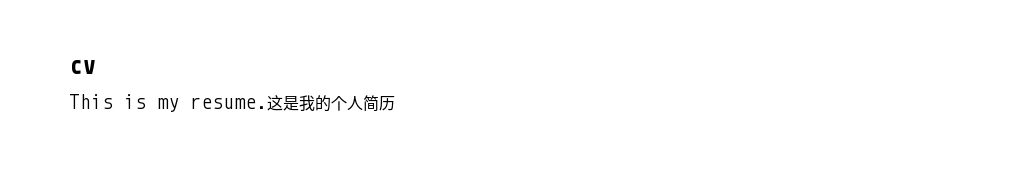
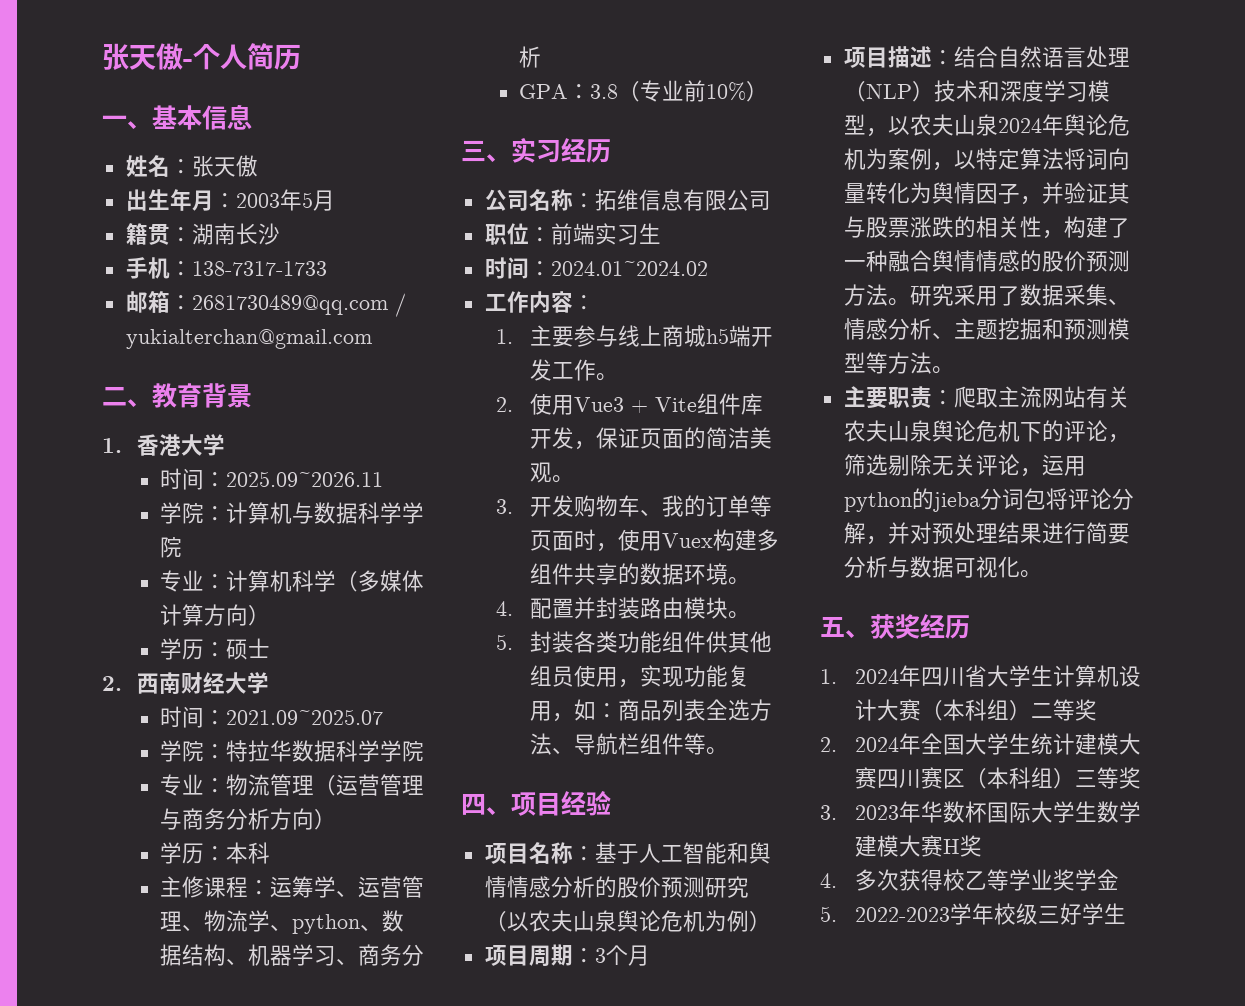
- cv
- This is my resume.这是我的个人简历
+ 张天傲-个人简历
+ 一、基本信息
+ 姓名：张天傲
+ 出生年月：2003年5月
+ 籍贯：湖南长沙
+ 手机：138-7317-1733
+ 邮箱：2681730489@qq.com / yukialterchan@gmail.com
+ 二、教育背景
+ 1.香港大学
+ 时间：2025.09~2026.11
+ 学院：计算机与数据科学学院
+ 专业：计算机科学（多媒体计算方向）
+ 学历：硕士
+ 2.西南财经大学
+ 时间：2021.09~2025.07
+ 学院：特拉华数据科学学院
+ 专业：物流管理（运营管理与商务分析方向）
+ 学历：本科
+ 主修课程：运筹学、运营管理、物流学、python、数据结构、机器学习、商务分析
+ GPA：3.8（专业前10%）
+ 三、实习经历
+ 公司名称：拓维信息有限公司
+ 职位：前端实习生
+ 时间：2024.01~2024.02
+ 工作内容：
+ 1.主要参与线上商城h5端开发工作。
+ 2.使用Vue3 + Vite组件库开发，保证页面的简洁美观。
+ 3.开发购物车、我的订单等页面时，使用Vuex构建多组件共享的数据环境。
+ 4.配置并封装路由模块。
+ 5.封装各类功能组件供其他组员使用，实现功能复用，如：商品列表全选方法、导航栏组件等。
+ 四、项目经验
+ 项目名称：基于人工智能和舆情情感分析的股价预测研究（以农夫山泉舆论危机为例）
+ 项目周期：3个月
+ 项目描述：结合自然语言处理（NLP）技术和深度学习模型，以农夫山泉2024年舆论危机为案例，以特定算法将词向量转化为舆情因子，并验证其与股票涨跌的相关性，构建了一种融合舆情情感的股价预测方法。研究采用了数据采集、情感分析、主题挖掘和预测模型等方法。
+ 主要职责：爬取主流网站有关农夫山泉舆论危机下的评论，筛选剔除无关评论，运用python的jieba分词包将评论分解，并对预处理结果进行简要分析与数据可视化。
+ 五、获奖经历
+ 1. 2024年四川省大学生计算机设计大赛（本科组）二等奖
+ 2. 2024年全国大学生统计建模大赛四川赛区（本科组）三等奖
+ 3. 2023年华数杯国际大学生数学建模大赛H奖
+ 4.多次获得校乙等学业奖学金
+ 5. 2022-2023学年校级三好学生

